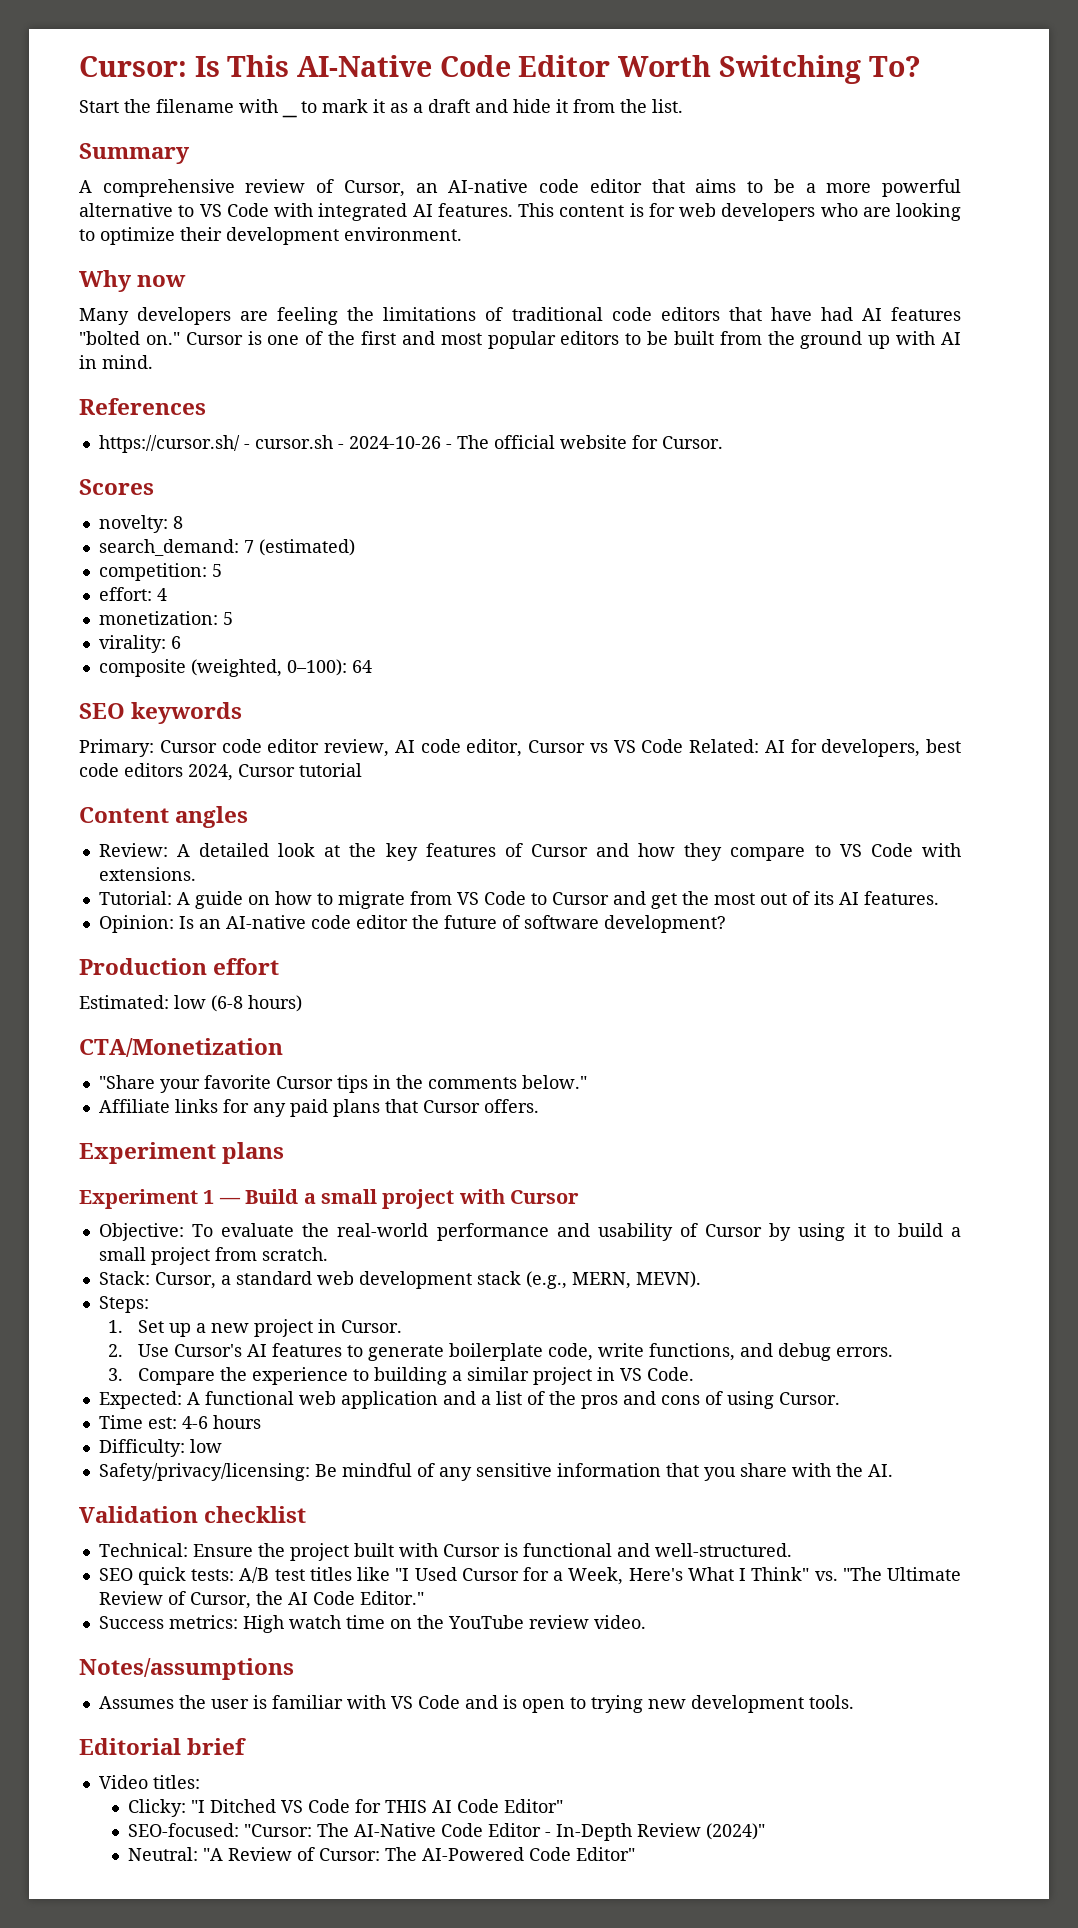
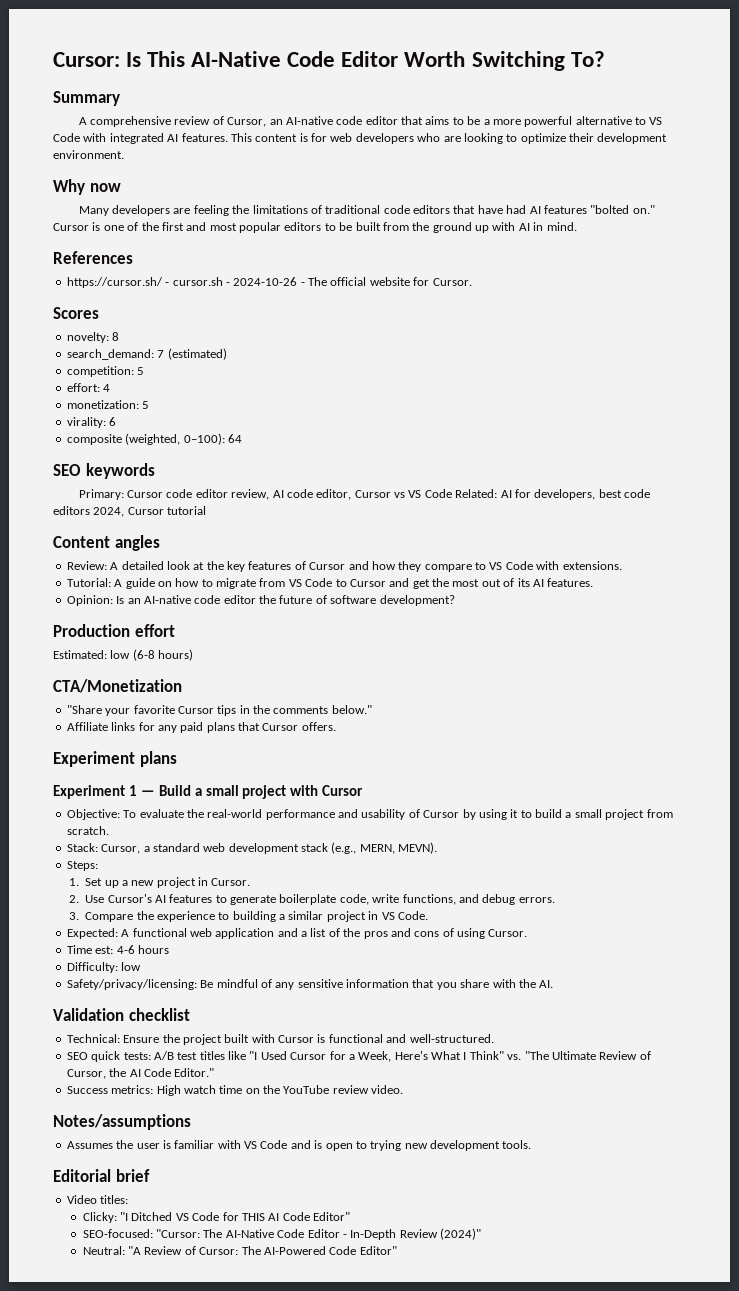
- Start the filename with _ to mark it as a draft and hide it from the list.

